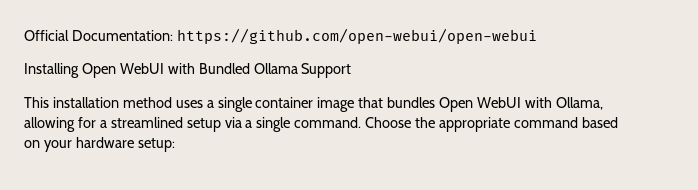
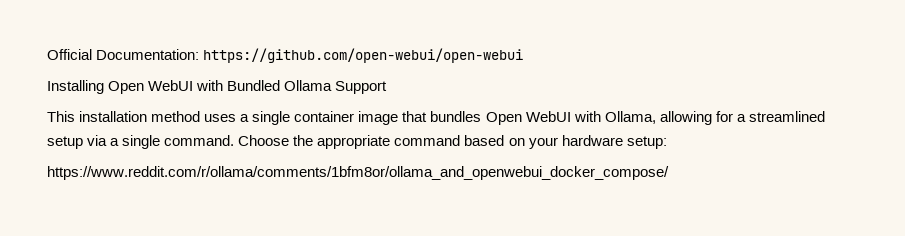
+ https://www.reddit.com/r/ollama/comments/1bfm8or/ollama_and_openwebui_docker_compose/

